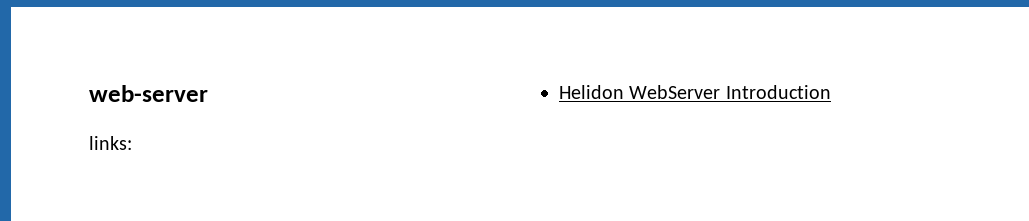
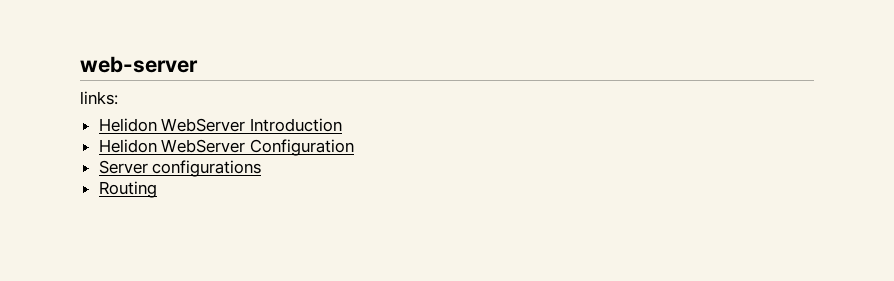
+ Helidon WebServer Configuration
+ Server configurations
+ Routing

